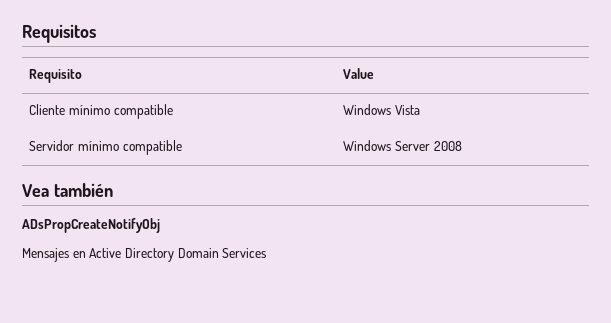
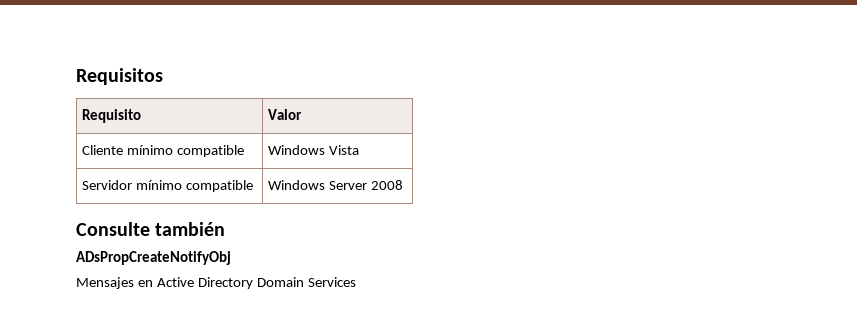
- Requisito | Value
+ Requisito | Valor
- Vea también
+ Consulte también

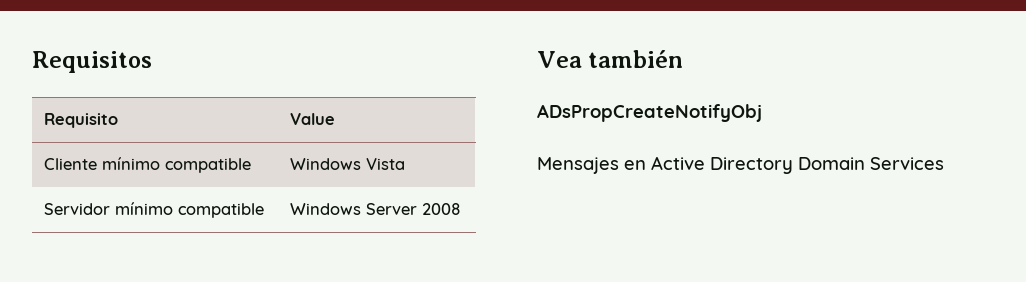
- Requisito | Valor
+ Requisito | Value
- Consulte también
+ Vea también

